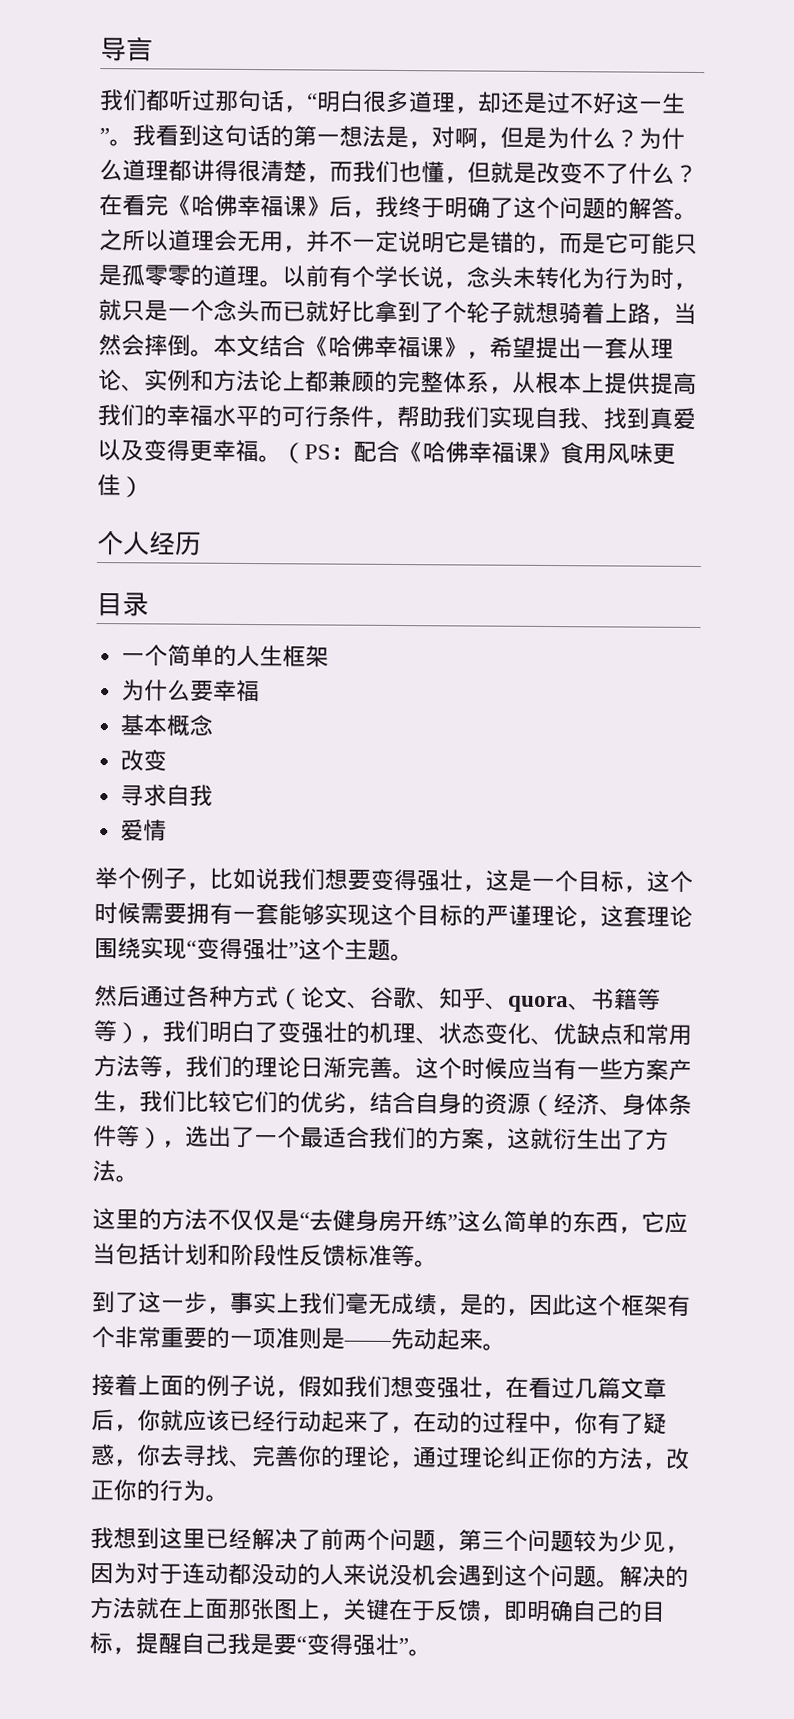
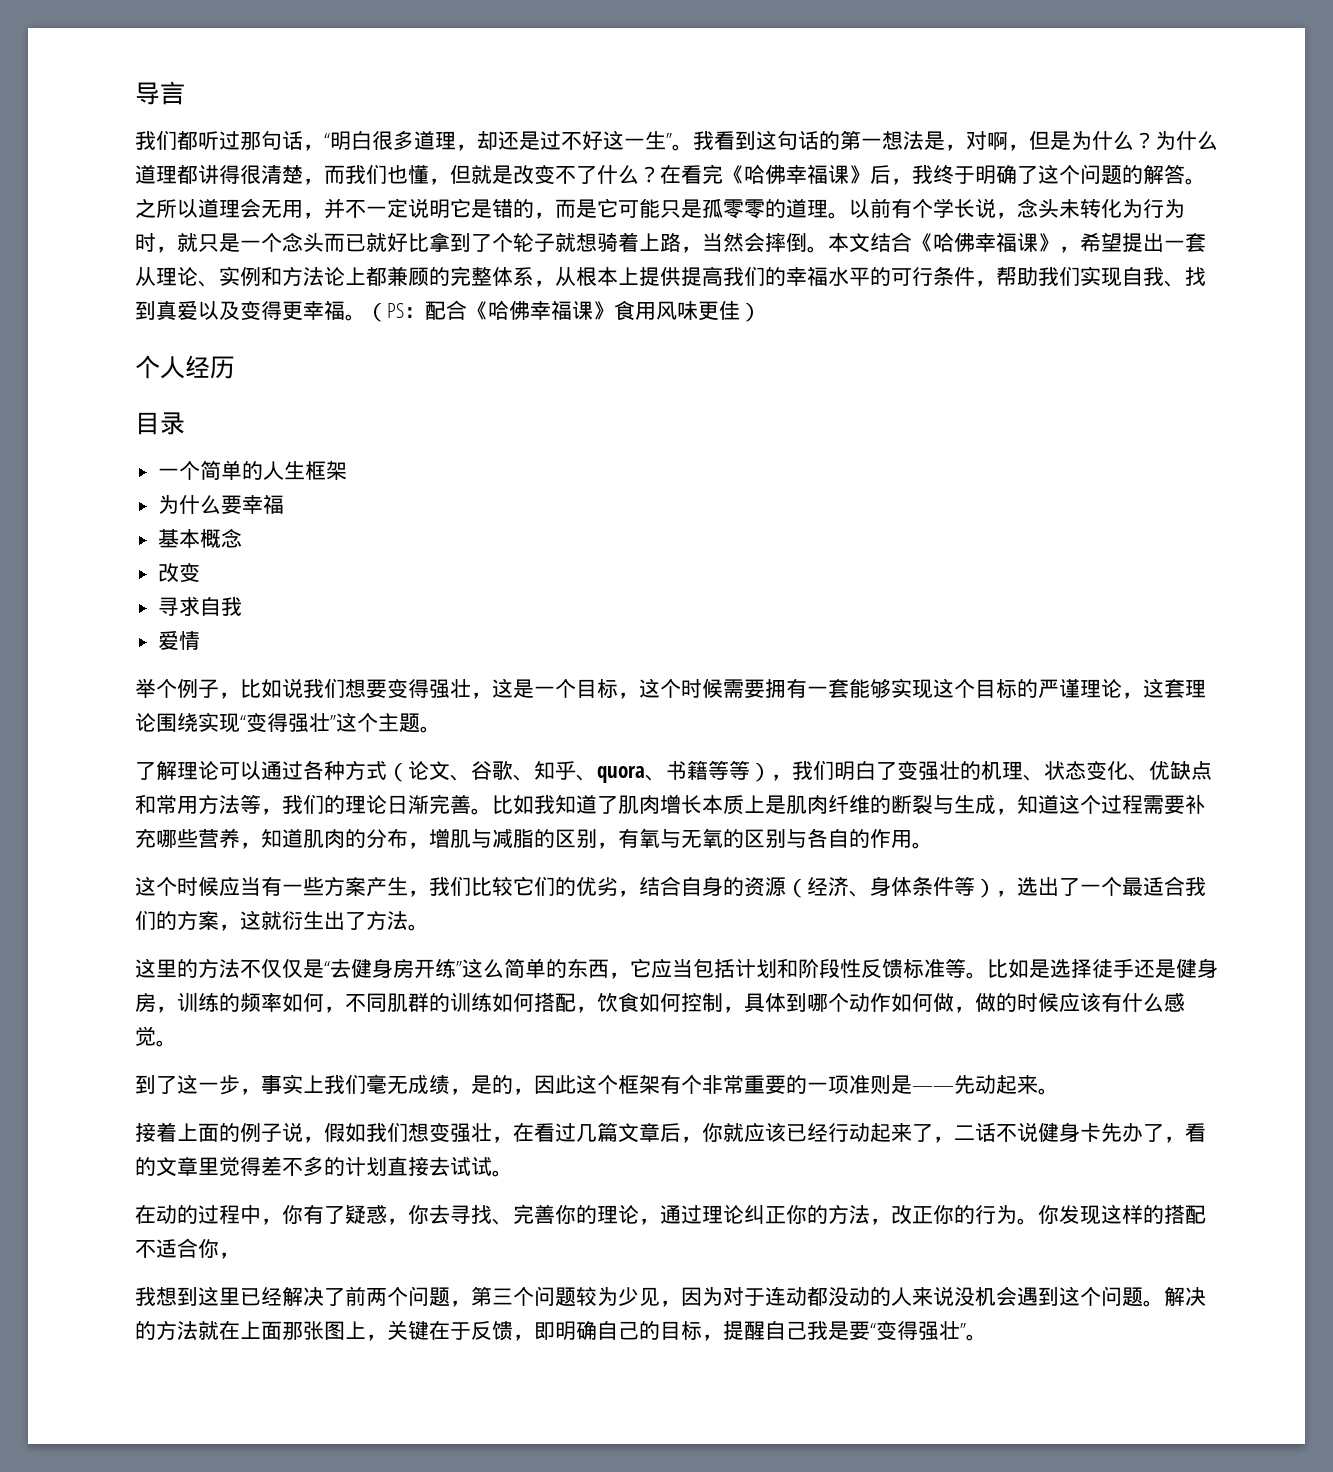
- 然后通过各种方式（论文、谷歌、知乎、quora、书籍等等），我们明白了变强壮的机理、状态变化、优缺点和常用方法等，我们的理论日渐完善。这个时候应当有一些方案产生，我们比较它们的优劣，结合自身的资源（经济、身体条件等），选出了一个最适合我们的方案，这就衍生出了方法。
+ 了解理论可以通过各种方式（论文、谷歌、知乎、quora、书籍等等），我们明白了变强壮的机理、状态变化、优缺点和常用方法等，我们的理论日渐完善。比如我知道了肌肉增长本质上是肌肉纤维的断裂与生成，知道这个过程需要补充哪些营养，知道肌肉的分布，增肌与减脂的区别，有氧与无氧的区别与各自的作用。
+ 这个时候应当有一些方案产生，我们比较它们的优劣，结合自身的资源（经济、身体条件等），选出了一个最适合我们的方案，这就衍生出了方法。
+ 比如是选择徒手还是健身房，训练的频率如何，不同肌群的训练如何搭配，饮食如何控制，具体到哪个动作如何做，做的时候应该有什么感觉。
- 接着上面的例子说，假如我们想变强壮，在看过几篇文章后，你就应该已经行动起来了，在动的过程中，你有了疑惑，你去寻找、完善你的理论，通过理论纠正你的方法，改正你的行为。
+ 接着上面的例子说，假如我们想变强壮，在看过几篇文章后，你就应该已经行动起来了，二话不说健身卡先办了，看的文章里觉得差不多的计划直接去试试。
+ 在动的过程中，你有了疑惑，你去寻找、完善你的理论，通过理论纠正你的方法，改正你的行为。你发现这样的搭配不适合你，

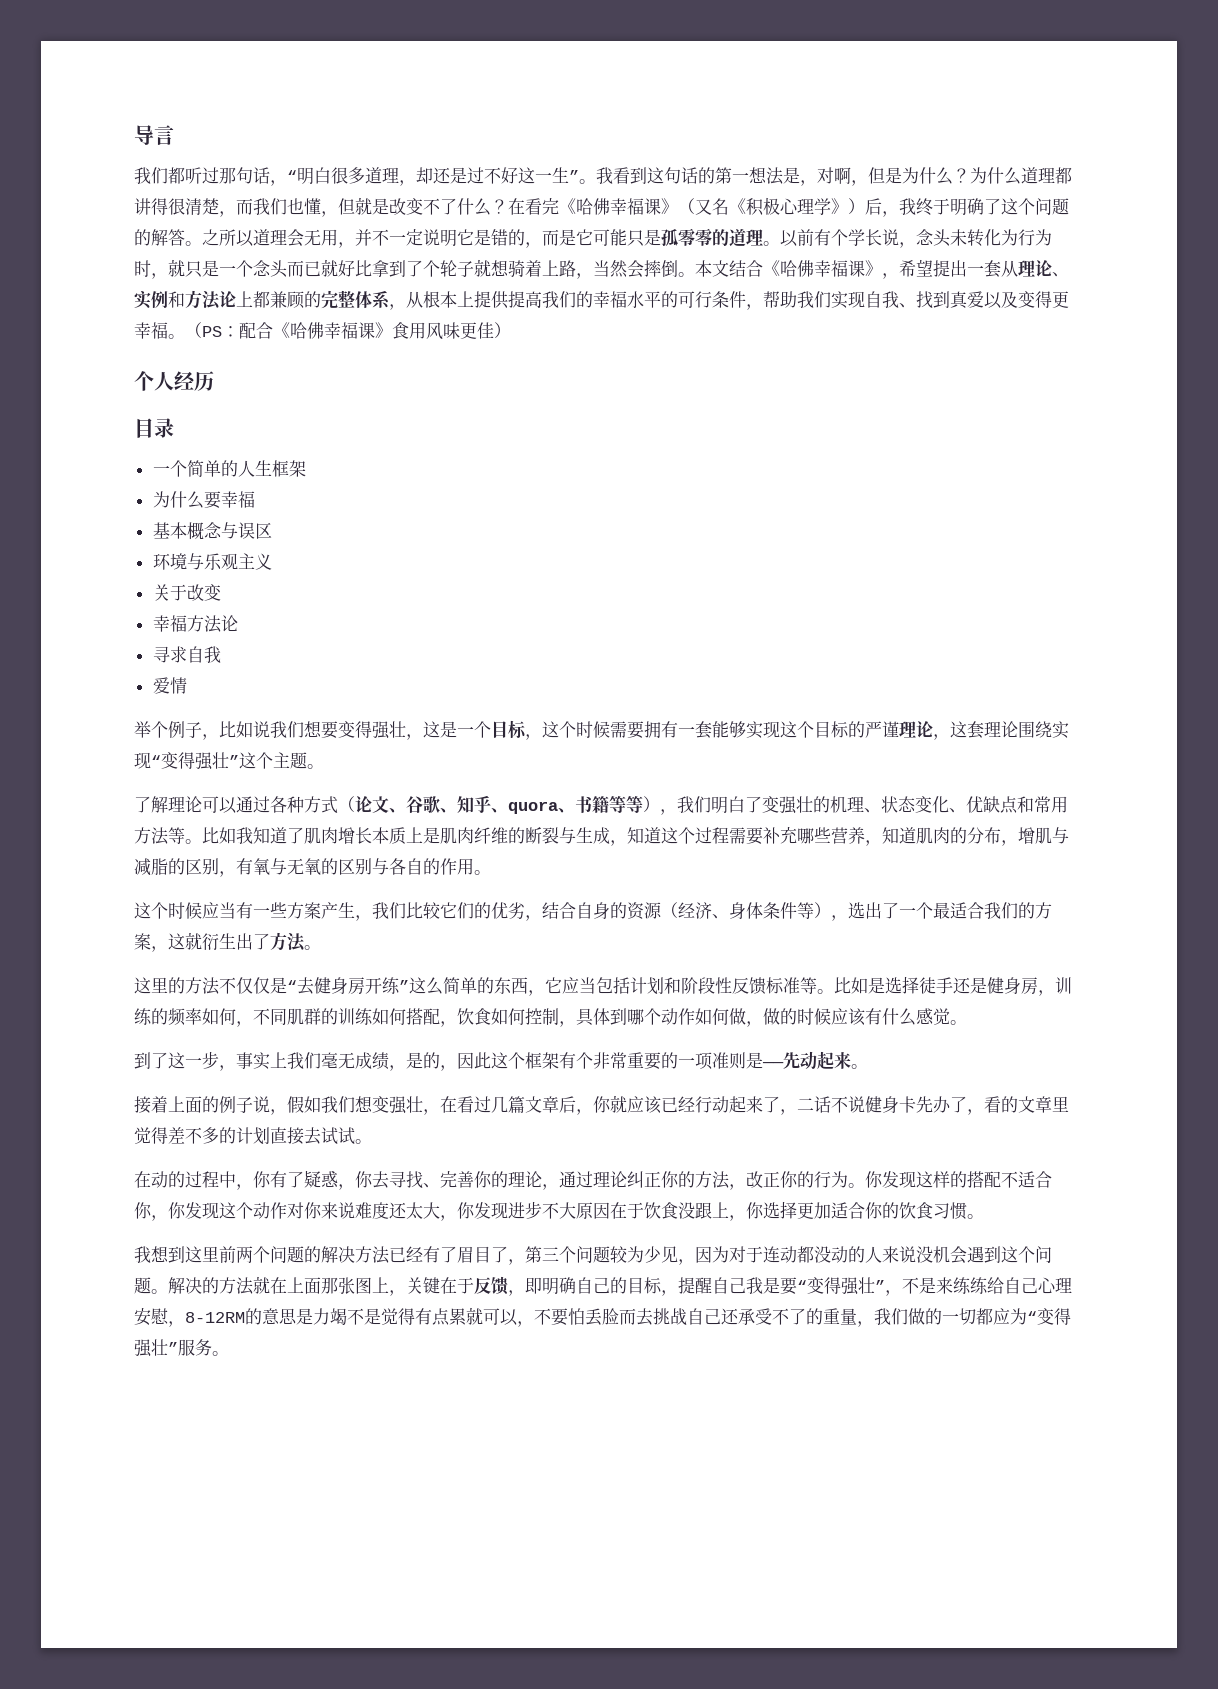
- 在看完《哈佛幸福课》后，我终于明确了这个问题的解答。
+ 在看完《哈佛幸福课》（又名《积极心理学》）后，我终于明确了这个问题的解答。
- 基本概念
- 改变
+ 基本概念与误区
+ 环境与乐观主义
+ 关于改变
+ 幸福方法论
- 了解理论可以通过各种方式（论文、谷歌、知乎、quora、书籍等等），我们明白了变强壮的机理、状态变化、优缺点和常用方法等，我们的理论日渐完善。
+ 了解理论可以通过各种方式（论文、谷歌、知乎、quora、书籍等等），我们明白了变强壮的机理、状态变化、优缺点和常用方法等。
- 你发现这样的搭配不适合你，
- 我想到这里已经解决了前两个问题，第三个问题较为少见，因为对于连动都没动的人来说没机会遇到这个问题。
+ 你发现这样的搭配不适合你，你发现这个动作对你来说难度还太大，你发现进步不大原因在于饮食没跟上，你选择更加适合你的饮食习惯。
+ 我想到这里前两个问题的解决方法已经有了眉目了，第三个问题较为少见，因为对于连动都没动的人来说没机会遇到这个问题。
- 解决的方法就在上面那张图上，关键在于反馈，即明确自己的目标，提醒自己我是要“变得强壮”。
+ 解决的方法就在上面那张图上，关键在于反馈，即明确自己的目标，提醒自己我是要“变得强壮”，不是来练练给自己心理安慰，8-12RM的意思是力竭不是觉得有点累就可以，不要怕丢脸而去挑战自己还承受不了的重量，我们做的一切都应为“变得强壮”服务。

